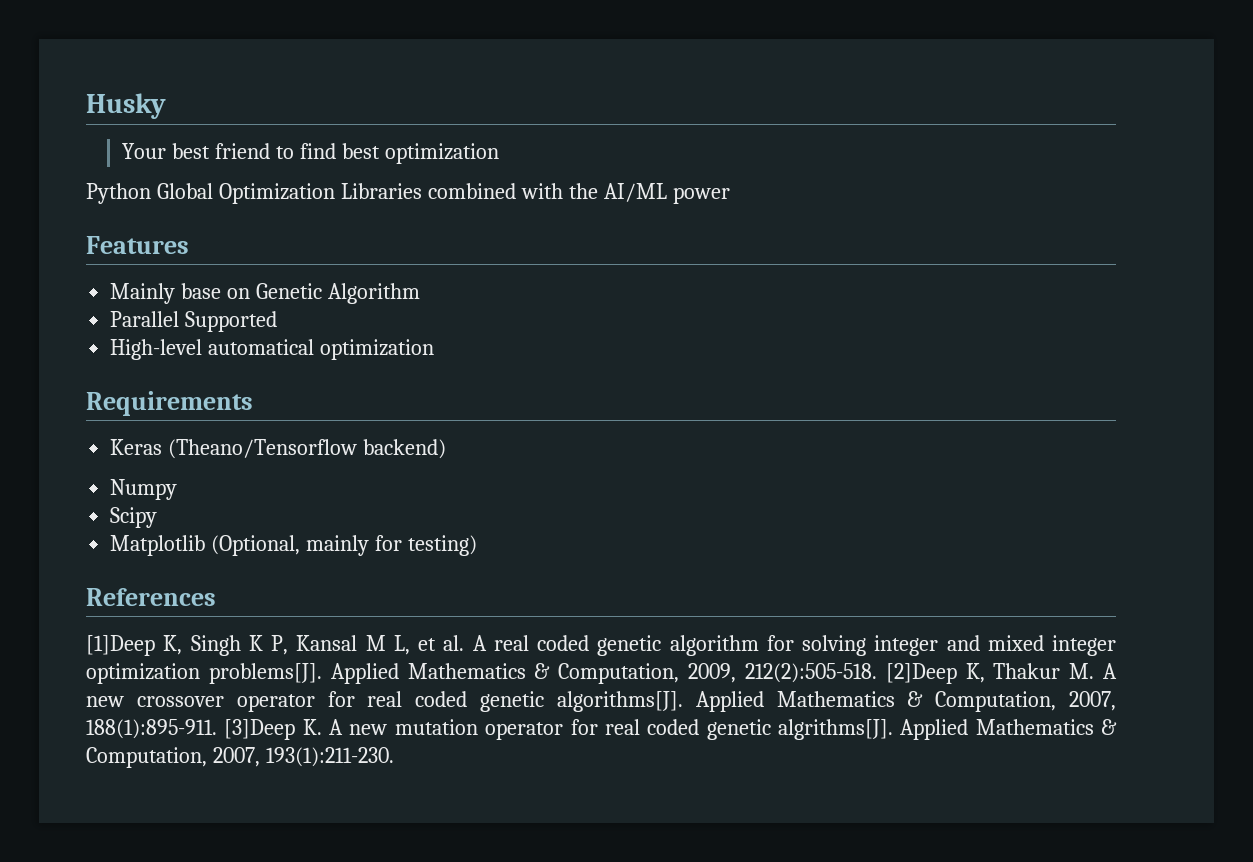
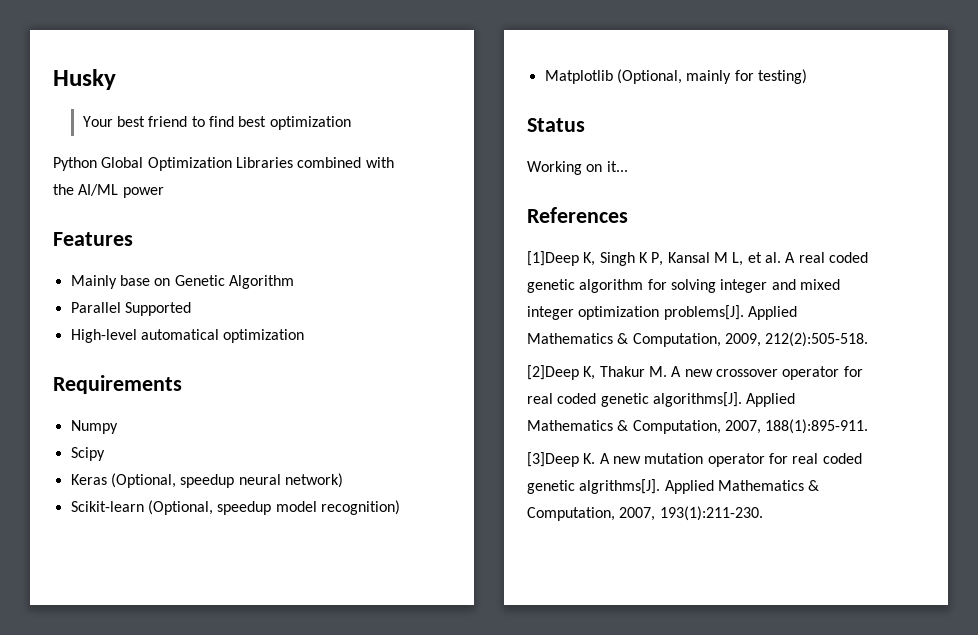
- Keras (Theano/Tensorflow backend)
+ Keras (Optional, speedup neural network)
+ Scikit-learn (Optional, speedup model recognition)
+ Status
+ Working on it...
- Applied Mathematics & Computation, 2009, 212(2):505-518. [2]Deep K, Thakur M. A new crossover operator for real coded genetic algorithms[J].
+ Applied Mathematics & Computation, 2009, 212(2):505-518.
+ [2]Deep K, Thakur M. A new crossover operator for real coded genetic algorithms[J].
- Applied Mathematics & Computation, 2007, 188(1):895-911. [3]Deep K. A new mutation operator for real coded genetic algrithms[J].
+ Applied Mathematics & Computation, 2007, 188(1):895-911.
+ [3]Deep K. A new mutation operator for real coded genetic algrithms[J].

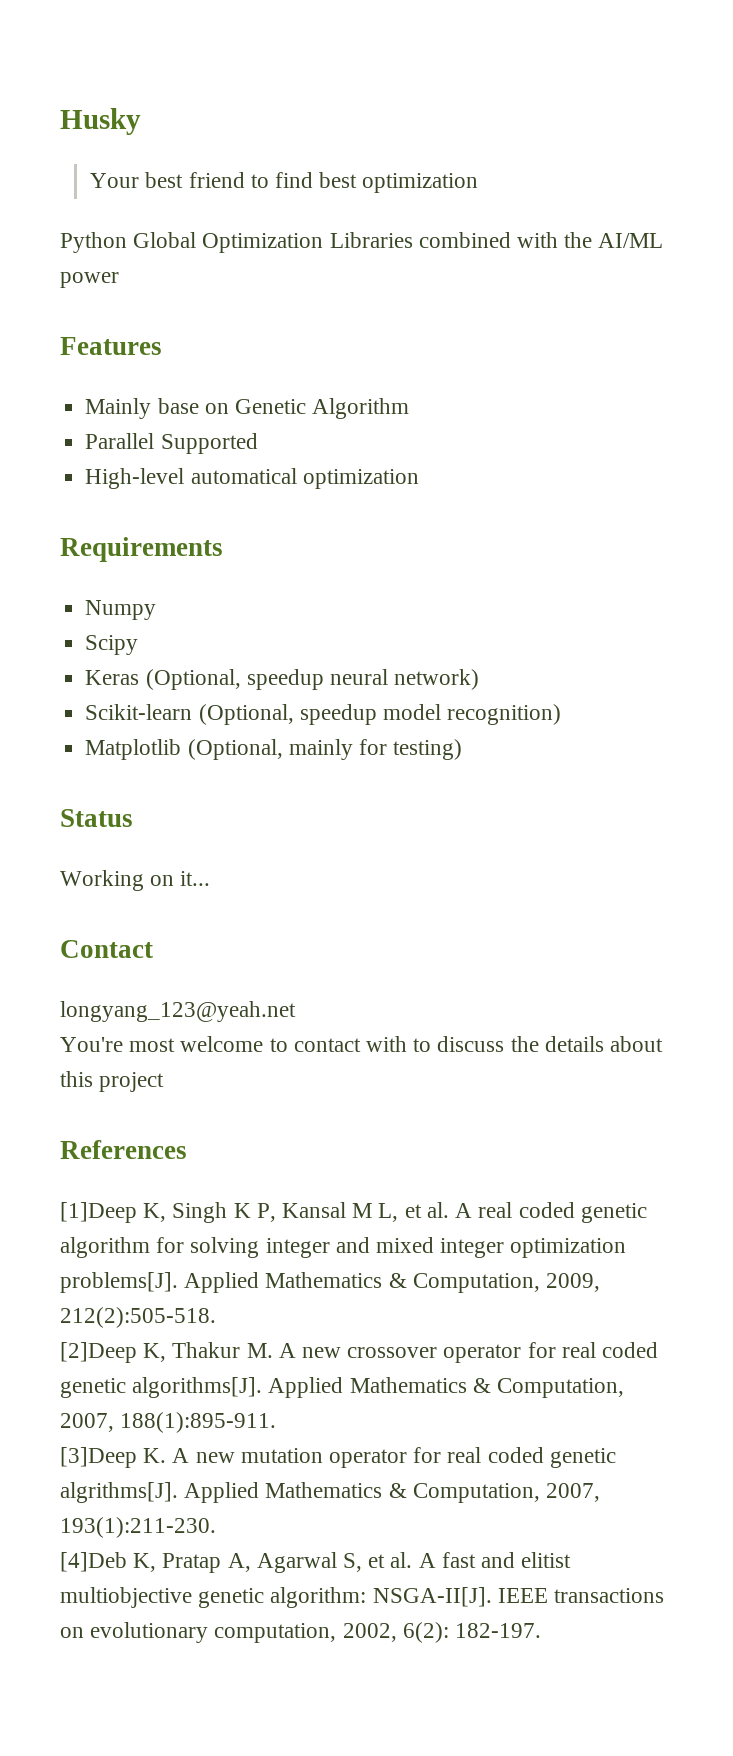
+ Contact
+ longyang_123@yeah.net
+ You're most welcome to contact with to discuss the details about this project
+ [4]Deb K, Pratap A, Agarwal S, et al. A fast and elitist multiobjective genetic algorithm: NSGA-II[J]. IEEE transactions on evolutionary computation, 2002, 6(2): 182-197.

